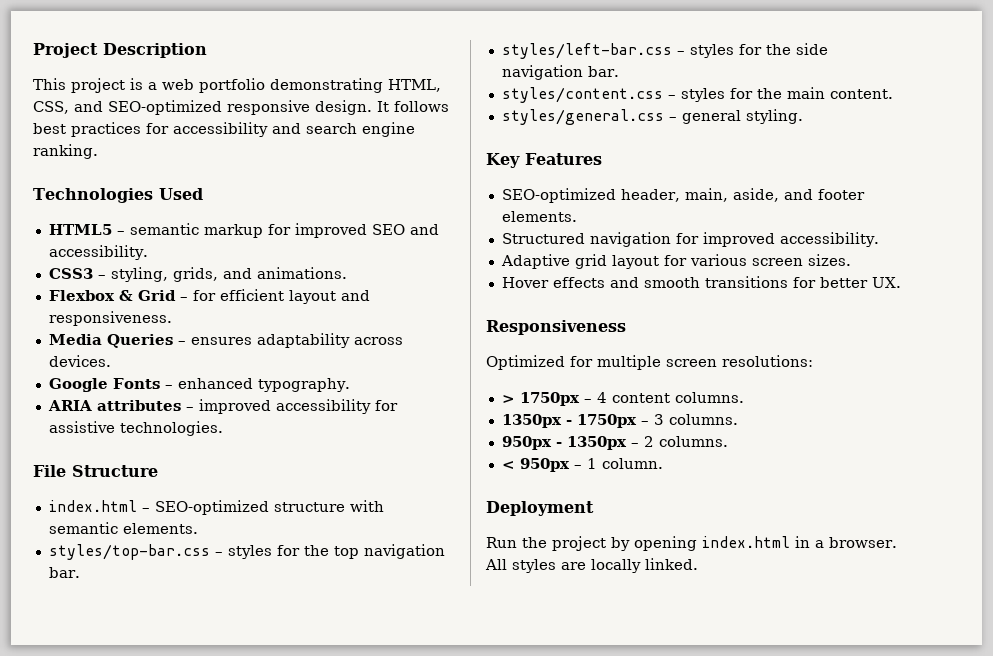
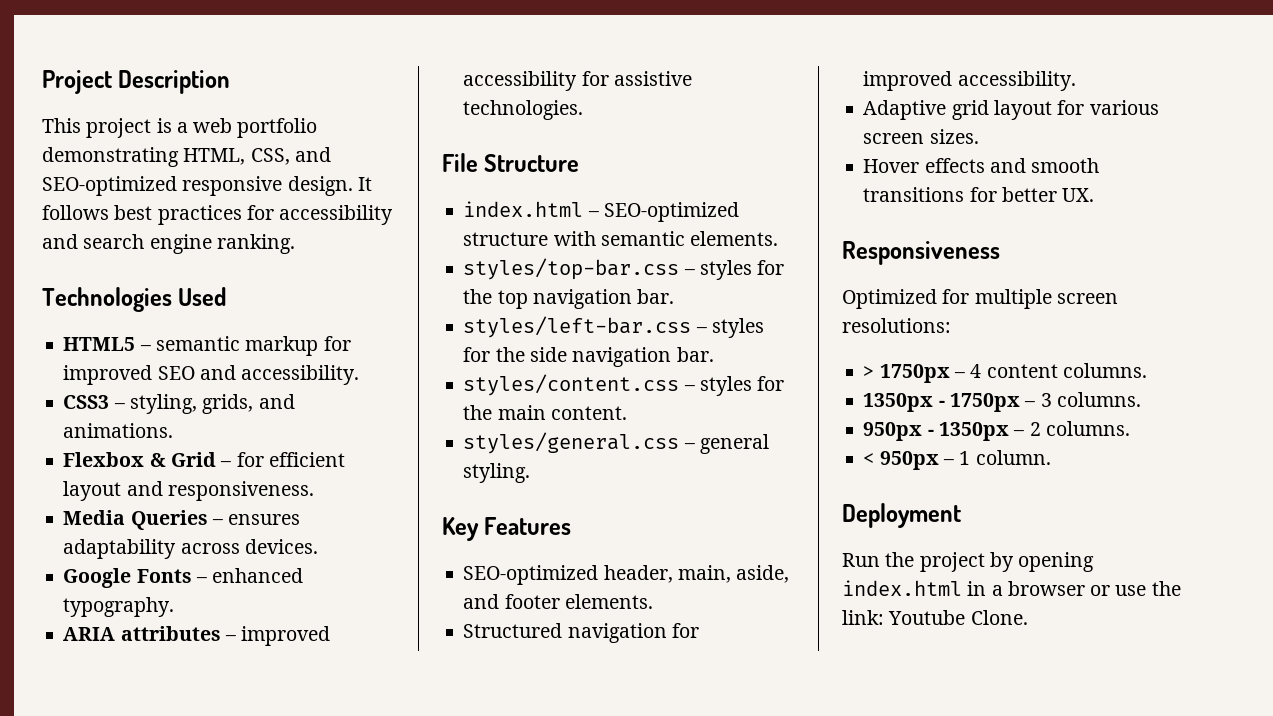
- Run the project by opening index.html in a browser. All styles are locally linked.
+ Run the project by opening index.html in a browser or use the link: Youtube Clone.

